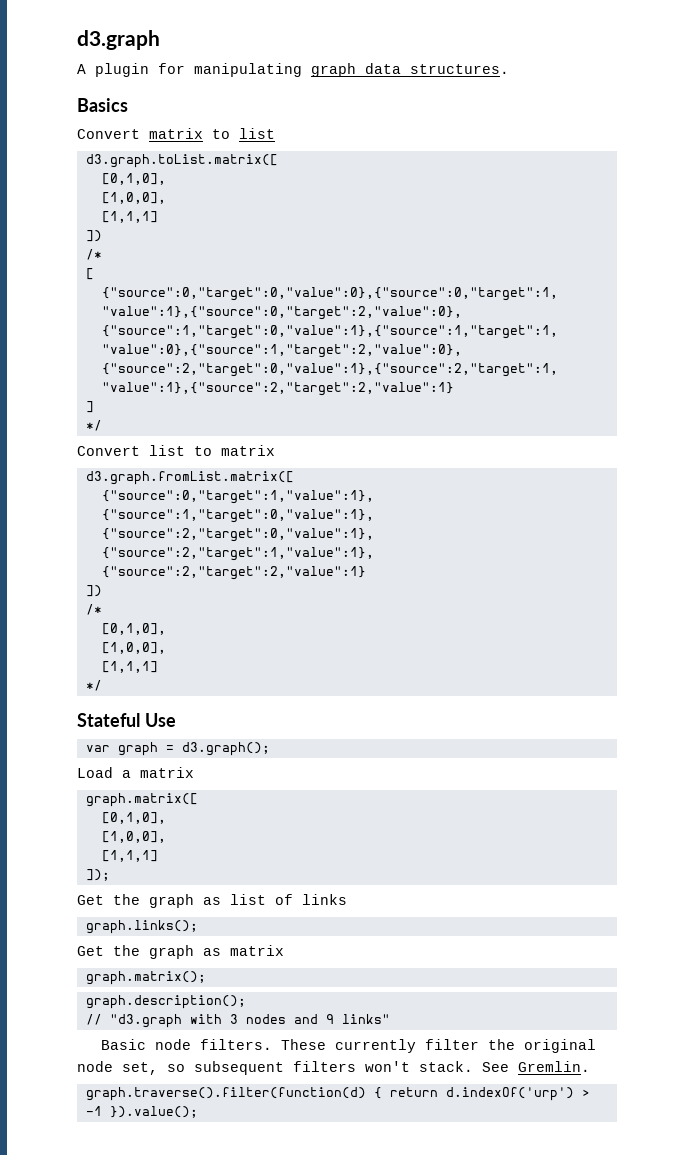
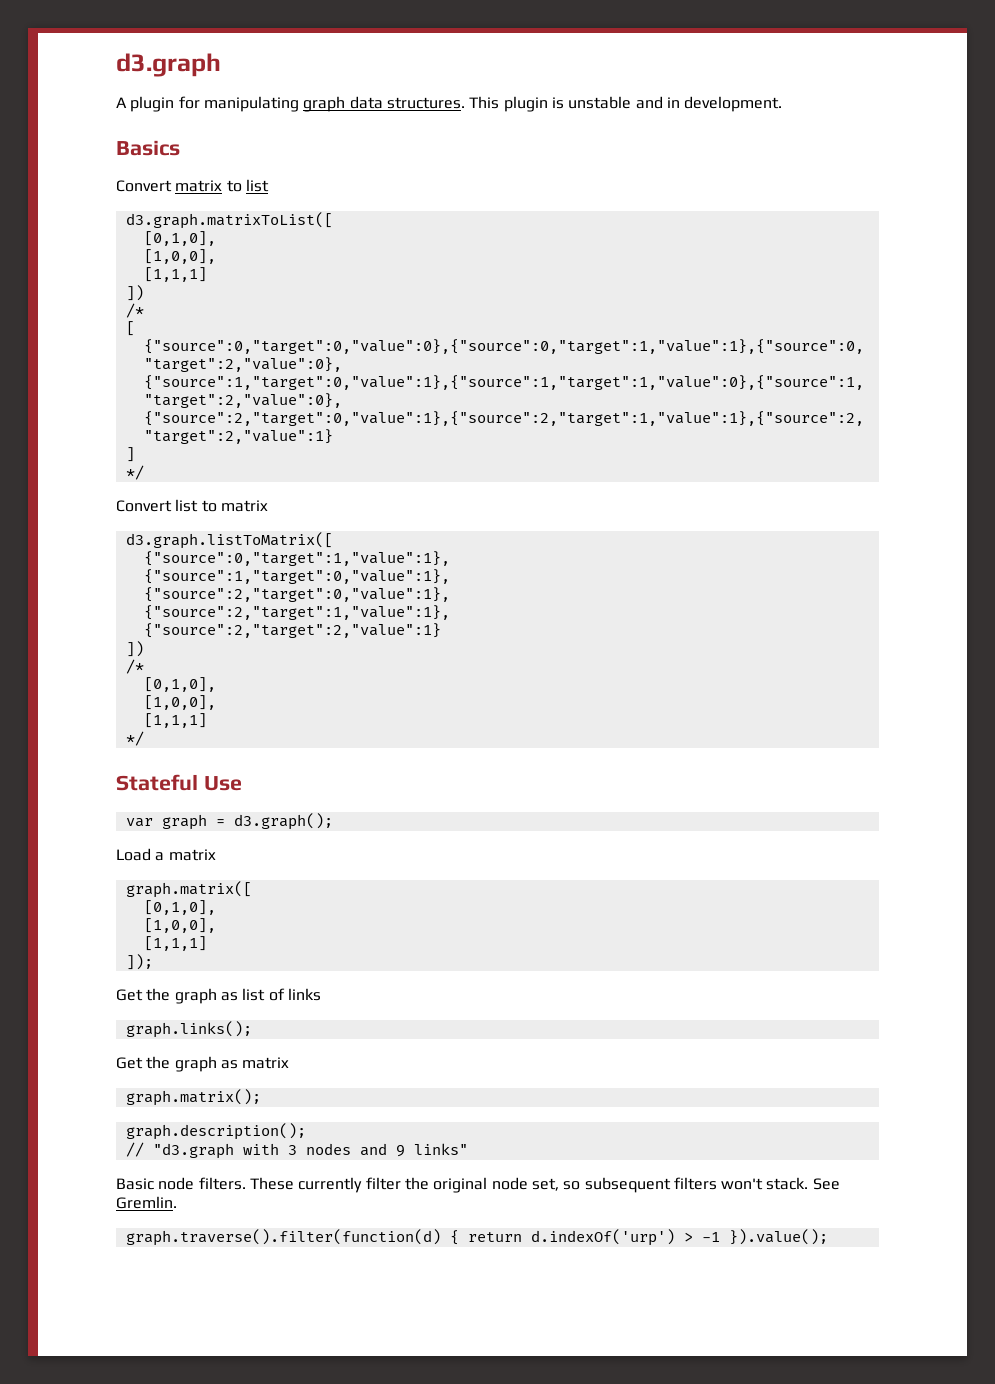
+ This plugin is unstable and in development.
- d3.graph.toList.matrix([
+ d3.graph.matrixToList([
- d3.graph.fromList.matrix([
+ d3.graph.listToMatrix([

